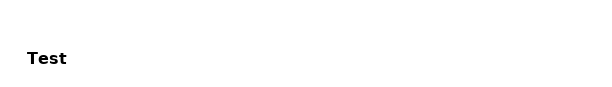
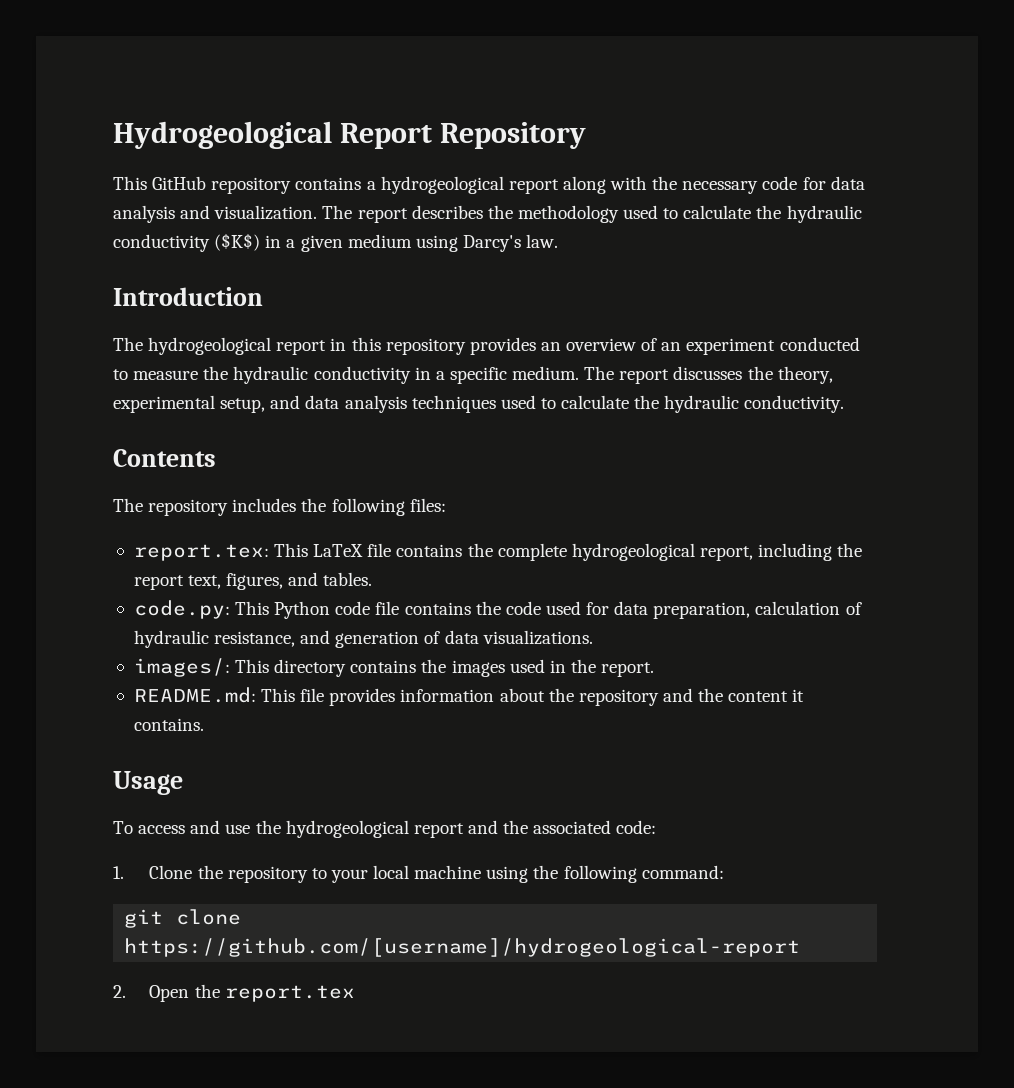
- Test
+ Hydrogeological Report Repository
+ This GitHub repository contains a hydrogeological report along with the necessary code for data analysis and visualization. The report describes the methodology used to calculate the hydraulic conductivity ($K$) in a given medium using Darcy's law.
+ Introduction
+ The hydrogeological report in this repository provides an overview of an experiment conducted to measure the hydraulic conductivity in a specific medium. The report discusses the theory, experimental setup, and data analysis techniques used to calculate the hydraulic conductivity.
+ Contents
+ The repository includes the following files:
+ report.tex: This LaTeX file contains the complete hydrogeological report, including the report text, figures, and tables.
+ code.py: This Python code file contains the code used for data preparation, calculation of hydraulic resistance, and generation of data visualizations.
+ images/: This directory contains the images used in the report.
+ README.md: This file provides information about the repository and the content it contains.
+ Usage
+ To access and use the hydrogeological report and the associated code:
+ 1. Clone the repository to your local machine using the following command:
+ git clone https://github.com/[username]/hydrogeological-report
+ 2. Open the report.tex

